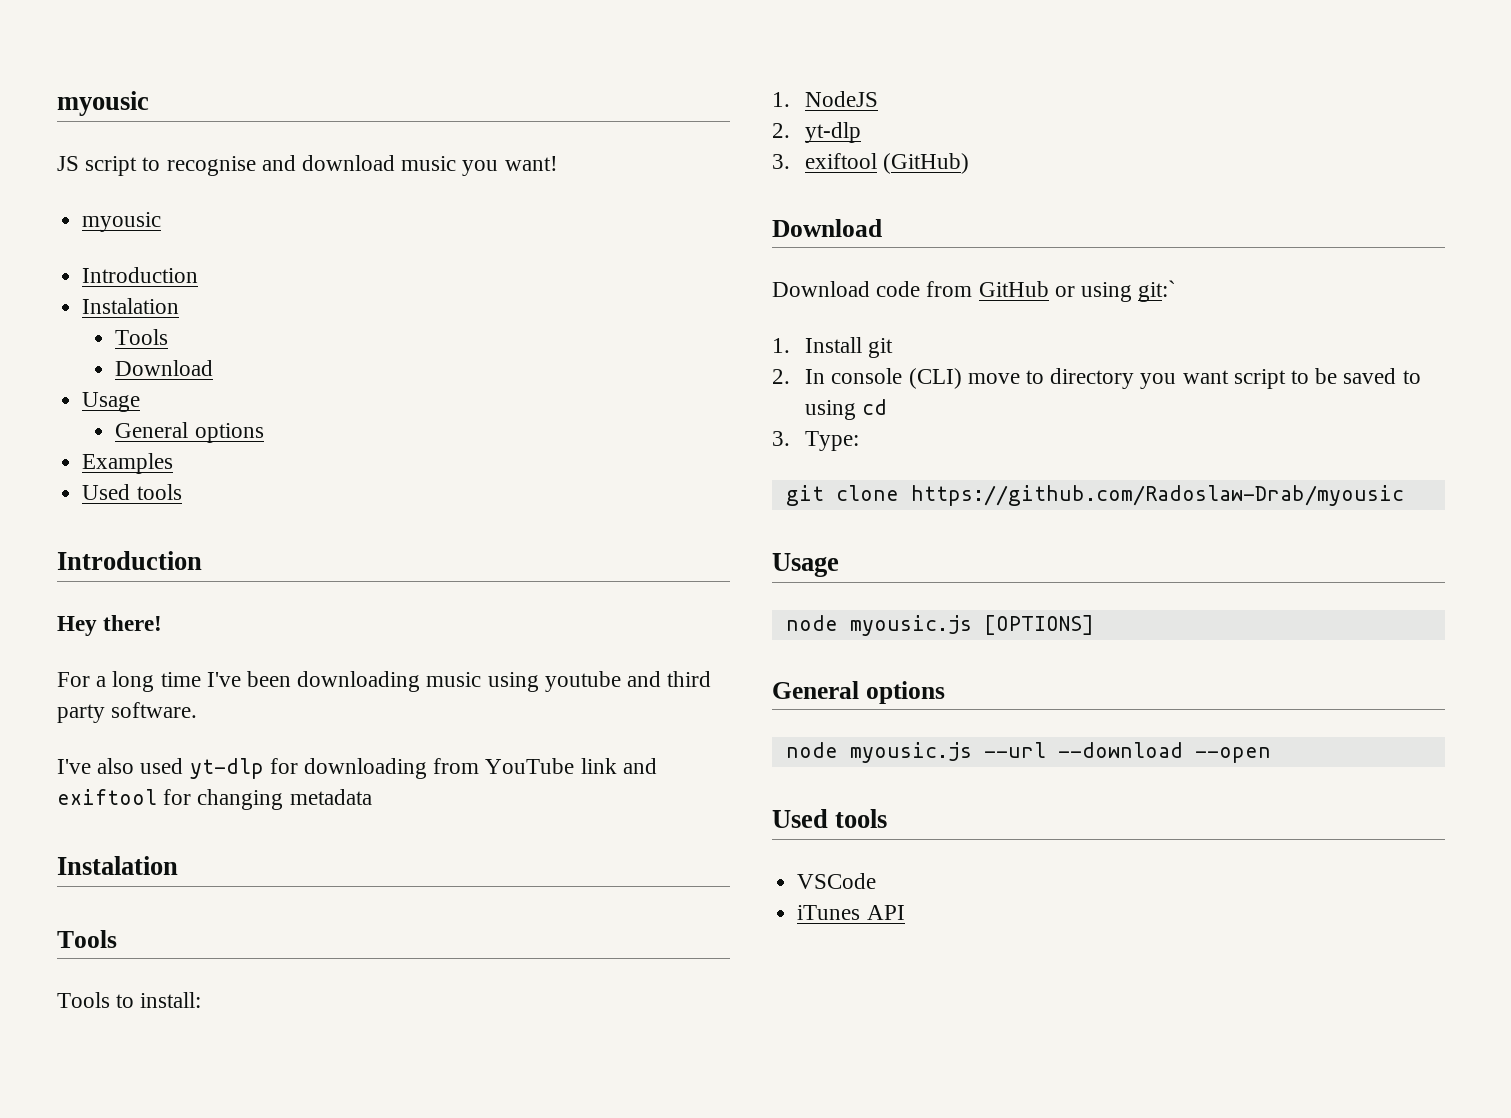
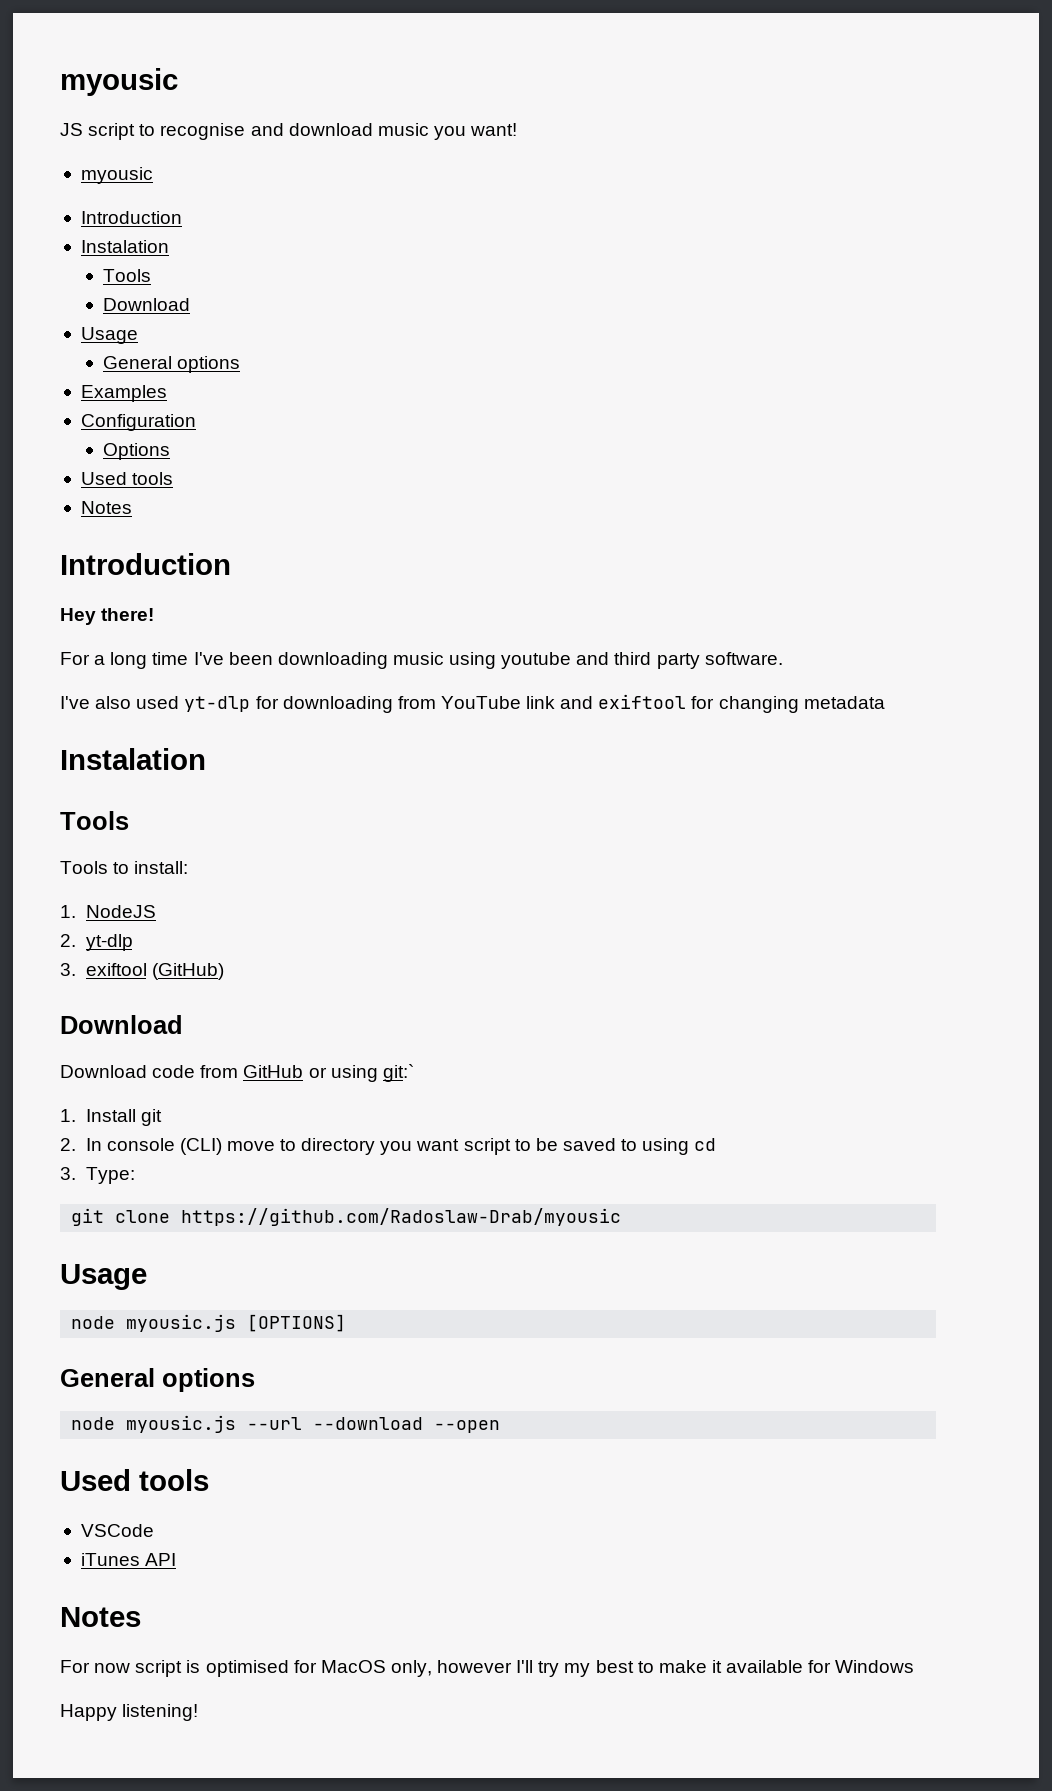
  Examples
+ Configuration
+ Options
  Used tools
+ Notes
  iTunes API
+ Notes
+ For now script is optimised for MacOS only, however I'll try my best to make it available for Windows
+ Happy listening!

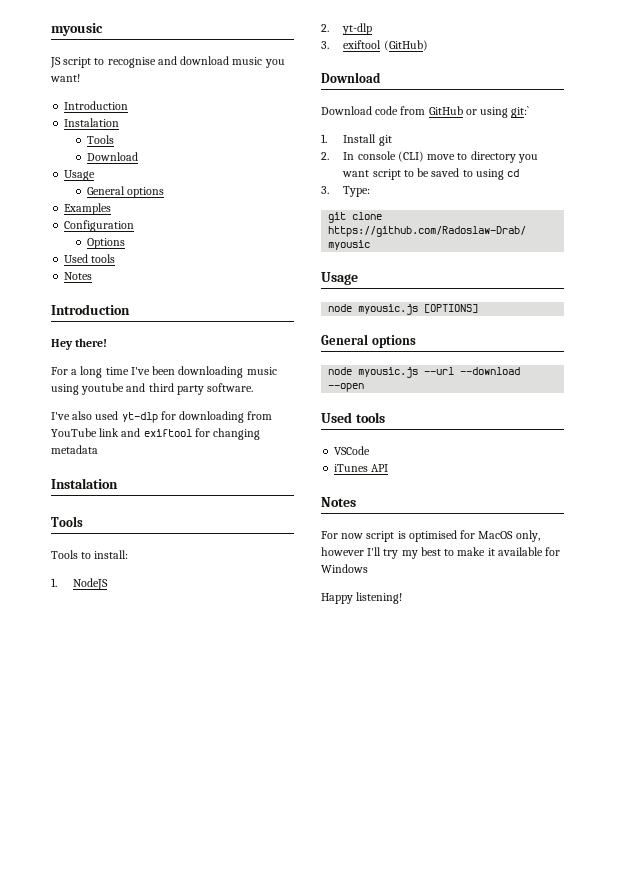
  JS script to recognise and download music you want!
- myousic

